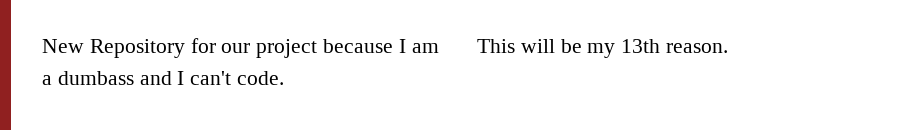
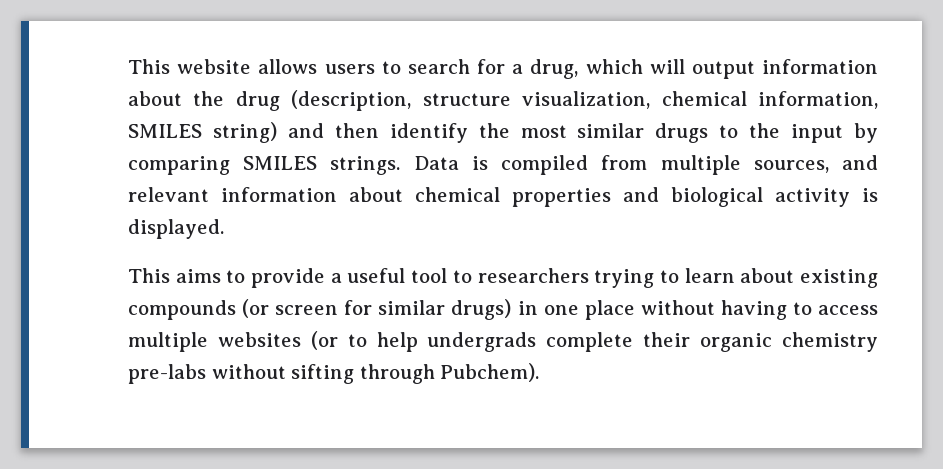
- New Repository for our project because I am a dumbass and I can't code.
- This will be my 13th reason.
+ This website allows users to search for a drug, which will output information about the drug (description, structure visualization, chemical information, SMILES string) and then identify the most similar drugs to the input by comparing SMILES strings. Data is compiled from multiple sources, and relevant information about chemical properties and biological activity is displayed.
+ This aims to provide a useful tool to researchers trying to learn about existing compounds (or screen for similar drugs) in one place without having to access multiple websites (or to help undergrads complete their organic chemistry pre-labs without sifting through Pubchem).

